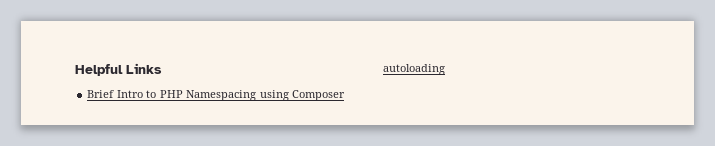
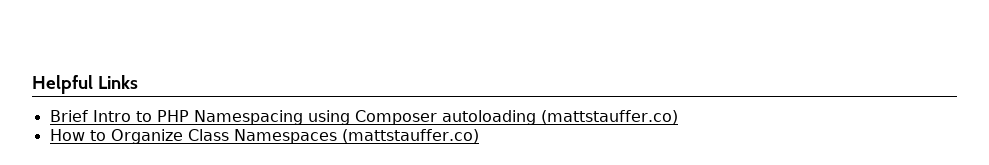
- Brief Intro to PHP Namespacing using Composer autoloading
+ Brief Intro to PHP Namespacing using Composer autoloading (mattstauffer.co)
+ How to Organize Class Namespaces (mattstauffer.co)

